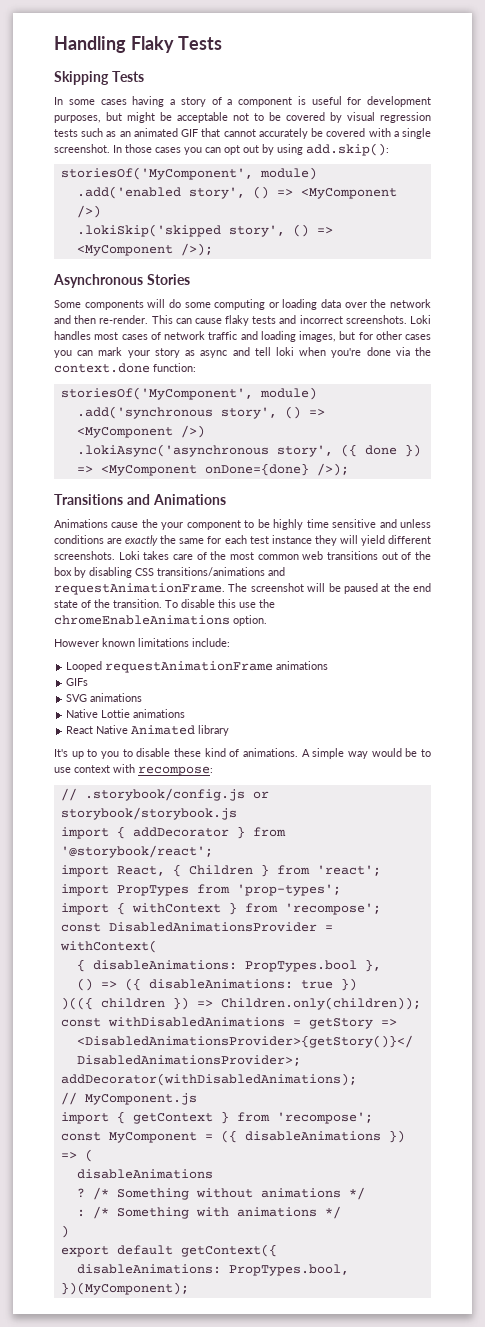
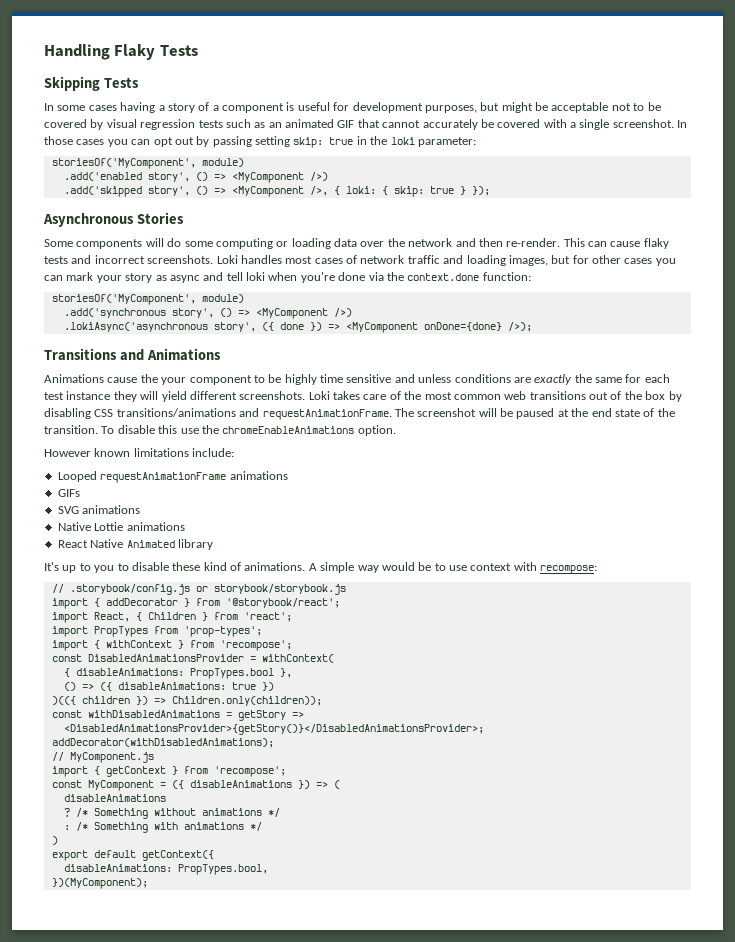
- In those cases you can opt out by using add.skip():
+ In those cases you can opt out by passing setting skip: true in the loki parameter:
- .lokiSkip('skipped story', () => <MyComponent />);
+ .add('skipped story', () => <MyComponent />, { loki: { skip: true } });

